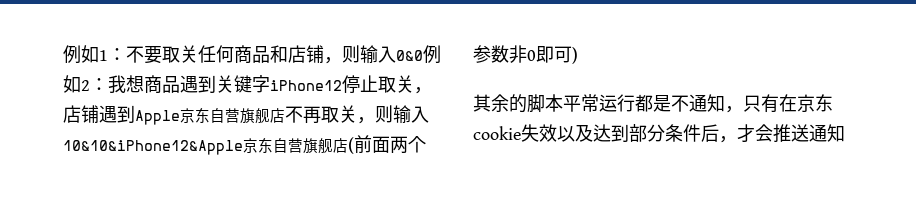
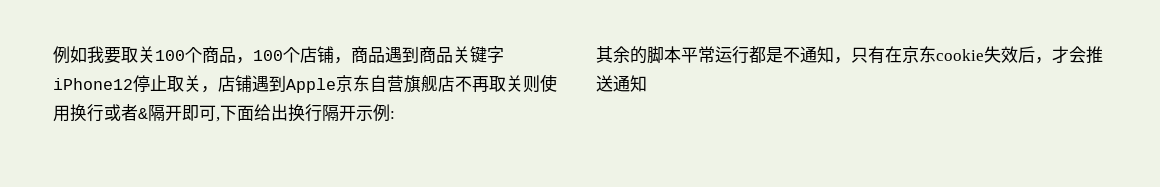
- 例如1：不要取关任何商品和店铺，则输入0&0例如2：我想商品遇到关键字iPhone12停止取关，店铺遇到Apple京东自营旗舰店不再取关，则输入10&10&iPhone12&Apple京东自营旗舰店(前面两个参数非0即可)
+ 例如我要取关100个商品，100个店铺，商品遇到商品关键字iPhone12停止取关，店铺遇到Apple京东自营旗舰店不再取关则使用换行或者&隔开即可,下面给出换行隔开示例:
- 其余的脚本平常运行都是不通知，只有在京东cookie失效以及达到部分条件后，才会推送通知
+ 其余的脚本平常运行都是不通知，只有在京东cookie失效后，才会推送通知

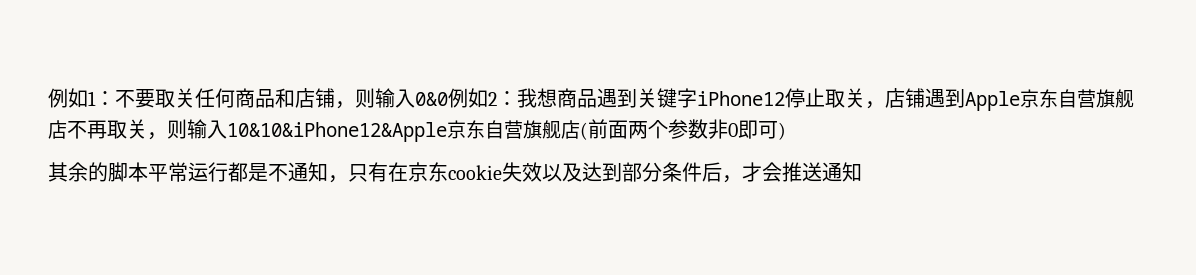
- 例如我要取关100个商品，100个店铺，商品遇到商品关键字iPhone12停止取关，店铺遇到Apple京东自营旗舰店不再取关则使用换行或者&隔开即可,下面给出换行隔开示例:
+ 例如1：不要取关任何商品和店铺，则输入0&0例如2：我想商品遇到关键字iPhone12停止取关，店铺遇到Apple京东自营旗舰店不再取关，则输入10&10&iPhone12&Apple京东自营旗舰店(前面两个参数非0即可)
- 其余的脚本平常运行都是不通知，只有在京东cookie失效后，才会推送通知
+ 其余的脚本平常运行都是不通知，只有在京东cookie失效以及达到部分条件后，才会推送通知

